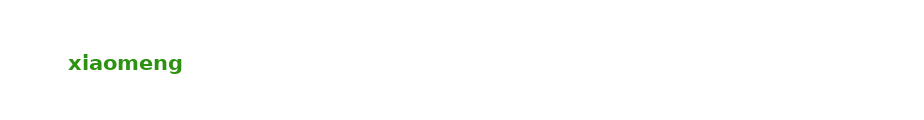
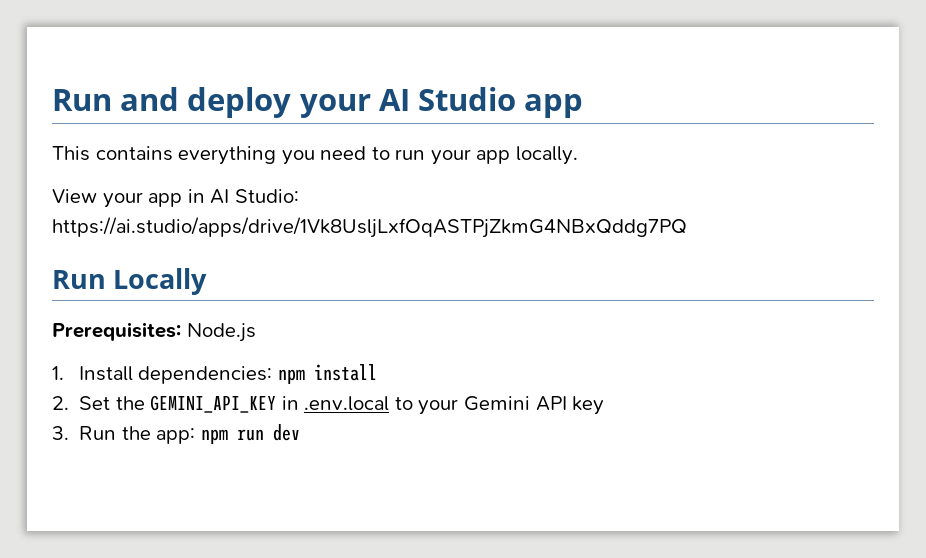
- xiaomeng
+ Run and deploy your AI Studio app
+ This contains everything you need to run your app locally.
+ View your app in AI Studio: https://ai.studio/apps/drive/1Vk8UsljLxfOqASTPjZkmG4NBxQddg7PQ
+ Run Locally
+ Prerequisites: Node.js
+ 1. Install dependencies: npm install
+ 2. Set the GEMINI_API_KEY in .env.local to your Gemini API key
+ 3. Run the app: npm run dev

